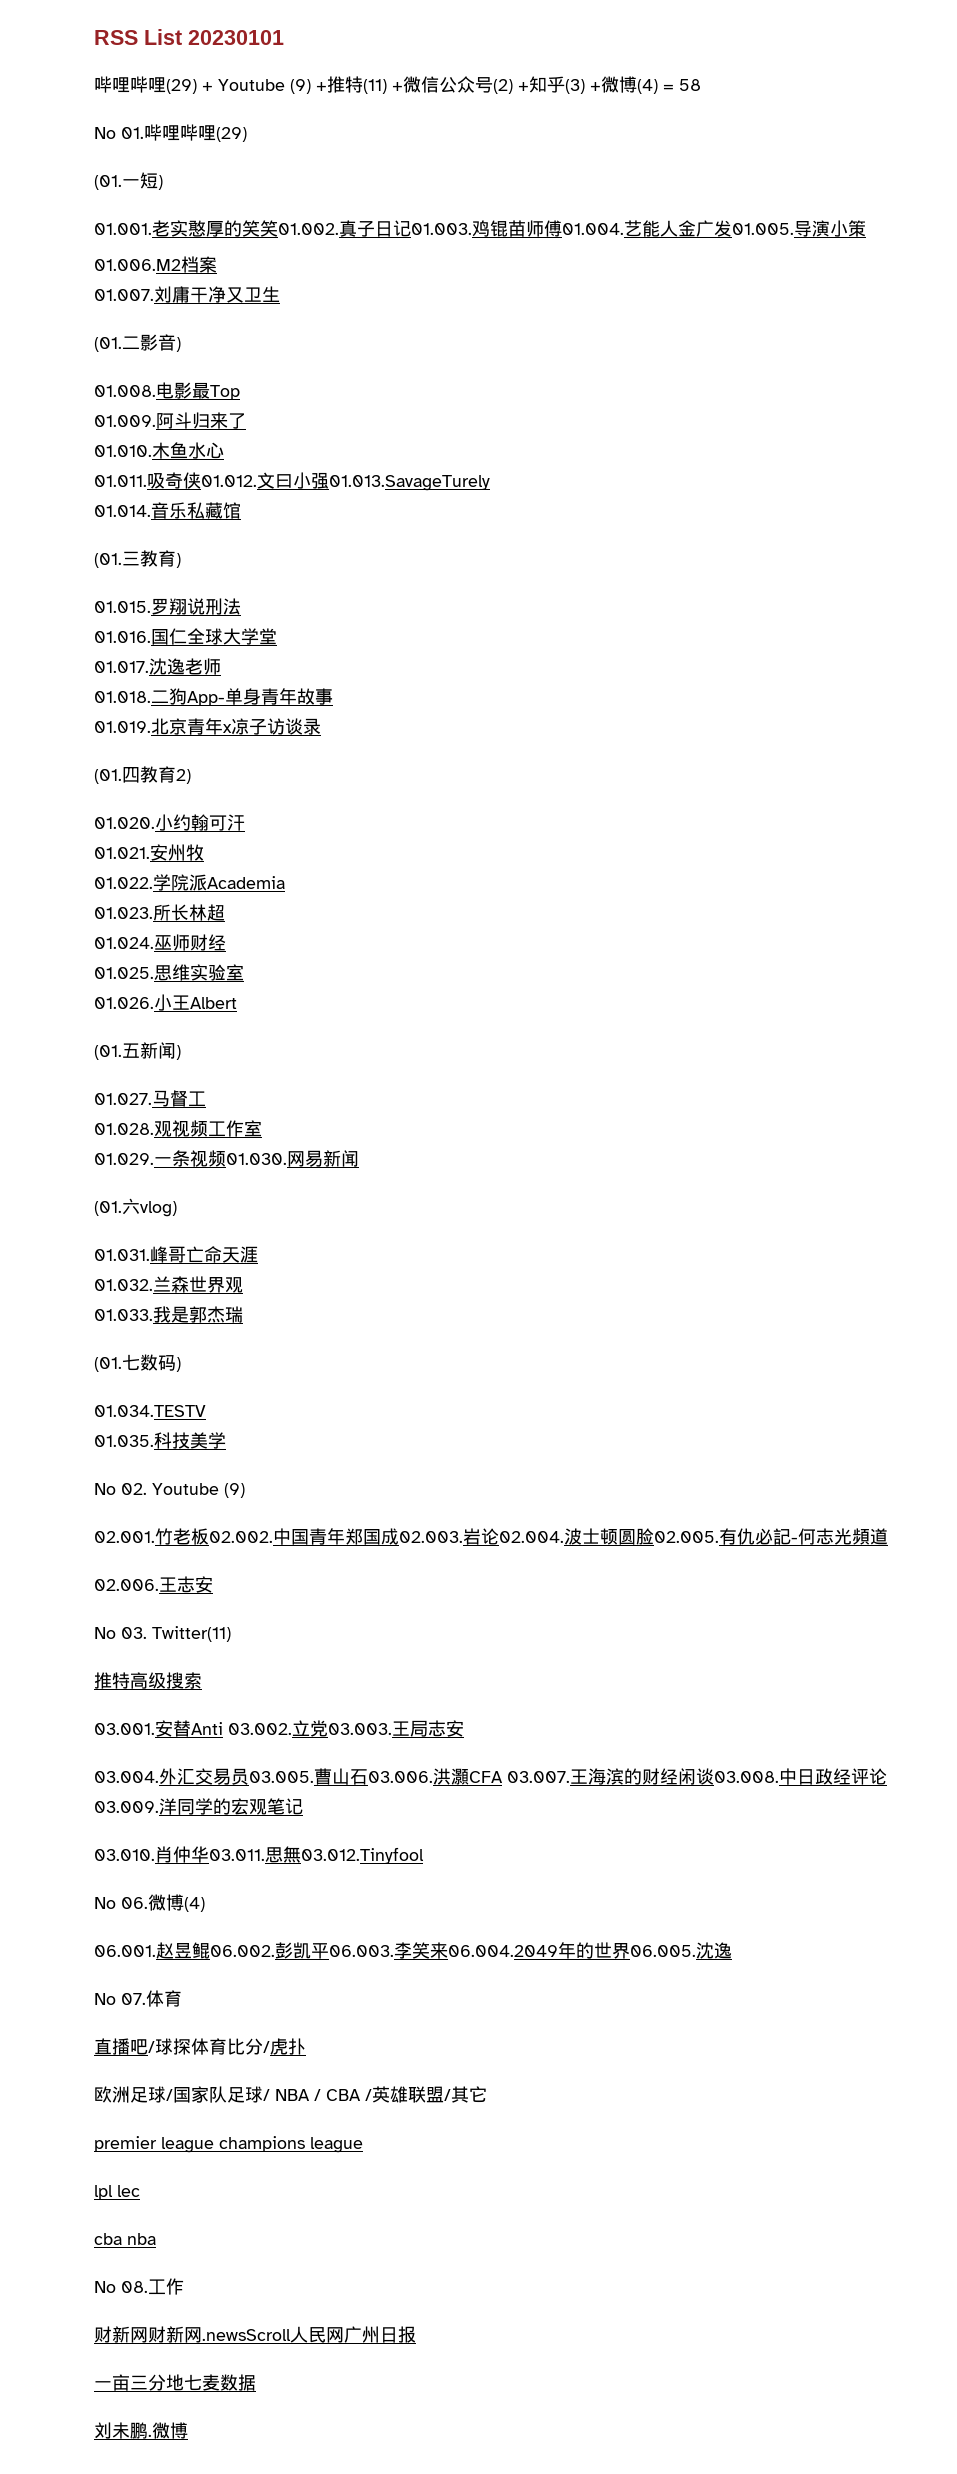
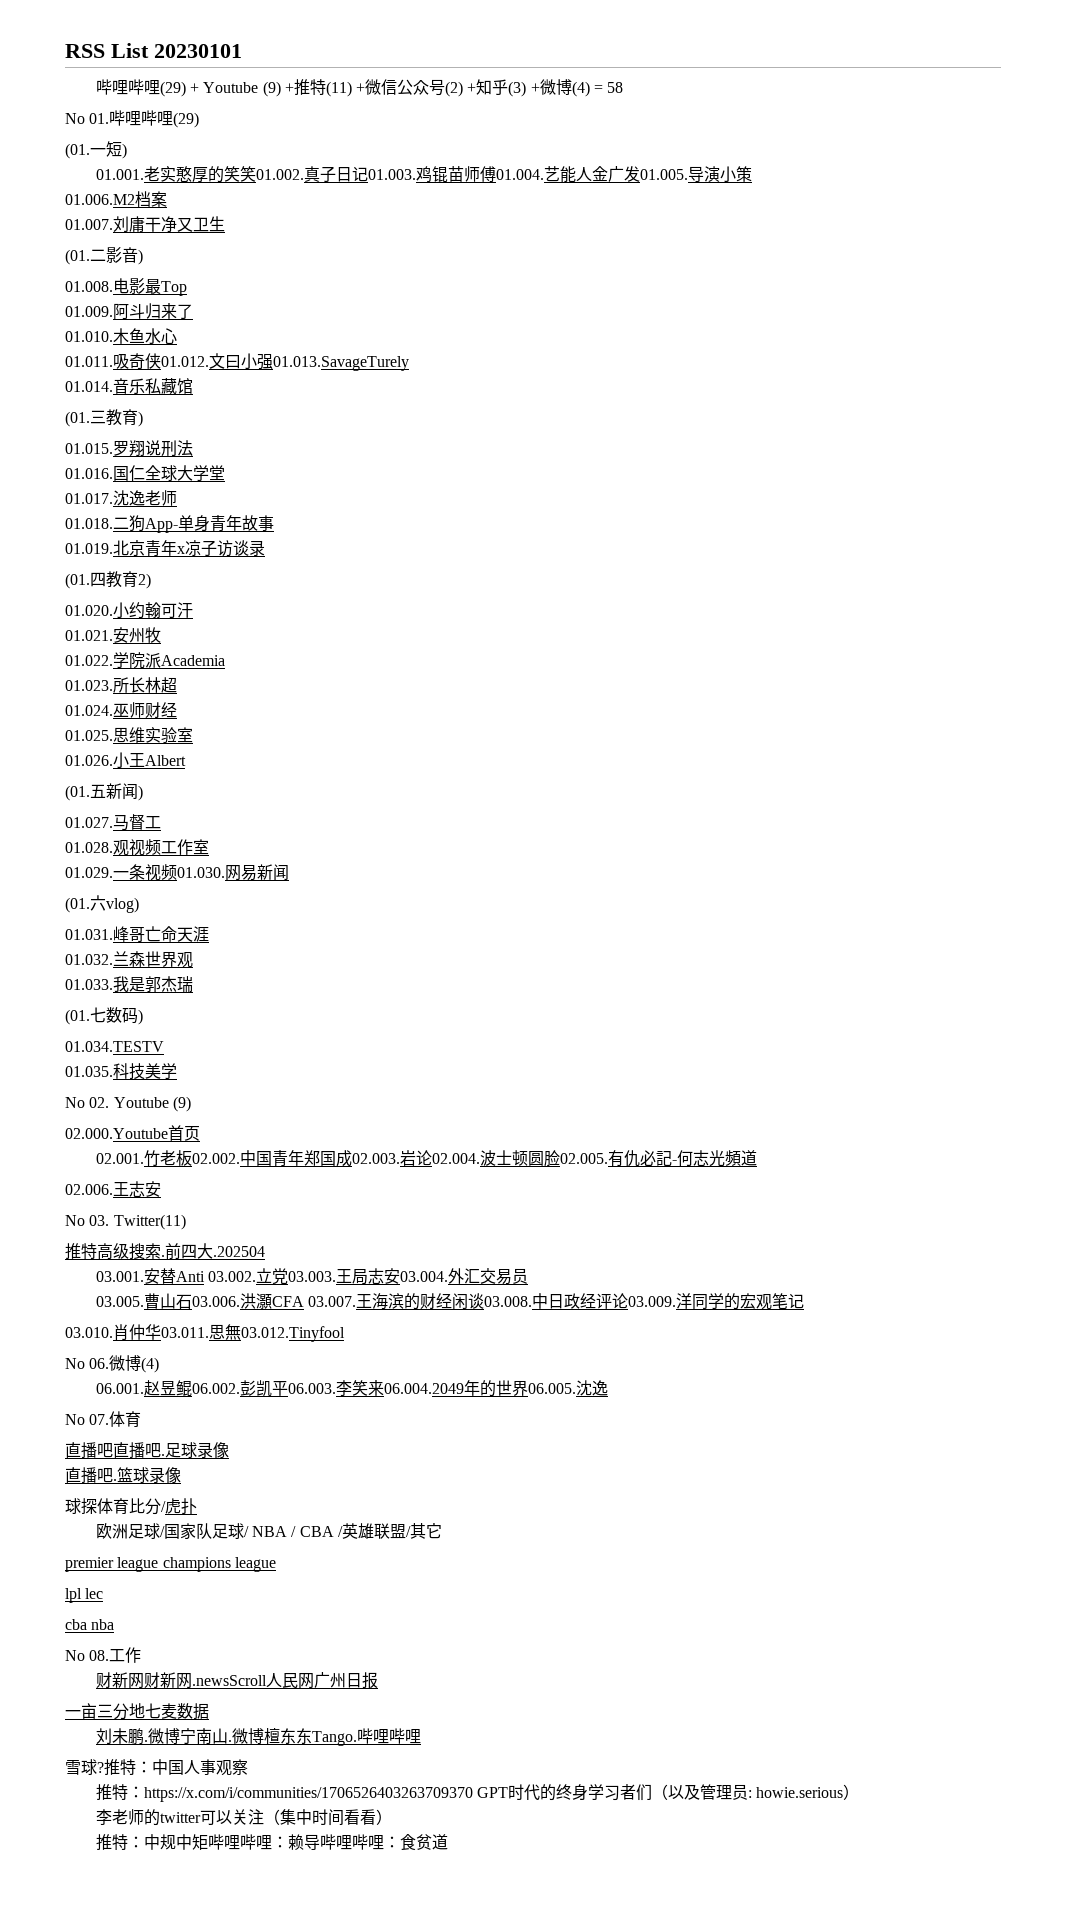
+ 02.000.Youtube首页
- 推特高级搜索
+ 推特高级搜索.前四大.202504
- 03.001.安替Anti 03.002.立党03.003.王局志安
- 03.004.外汇交易员03.005.曹山石03.006.洪灝CFA 03.007.王海滨的财经闲谈03.008.中日政经评论03.009.洋同学的宏观笔记
+ 03.001.安替Anti 03.002.立党03.003.王局志安03.004.外汇交易员
+ 03.005.曹山石03.006.洪灝CFA 03.007.王海滨的财经闲谈03.008.中日政经评论03.009.洋同学的宏观笔记
- 直播吧/球探体育比分/虎扑
+ 直播吧直播吧.足球录像
+ 直播吧.篮球录像
+ 球探体育比分/虎扑
- 刘未鹏.微博
+ 刘未鹏.微博宁南山.微博檀东东Tango.哔哩哔哩
+ 雪球?推特：中国人事观察
+ 推特：https://x.com/i/communities/1706526403263709370 GPT时代的终身学习者们（以及管理员: howie.serious）
+ 李老师的twitter可以关注（集中时间看看）
+ 推特：中规中矩哔哩哔哩：赖导哔哩哔哩：食贫道

